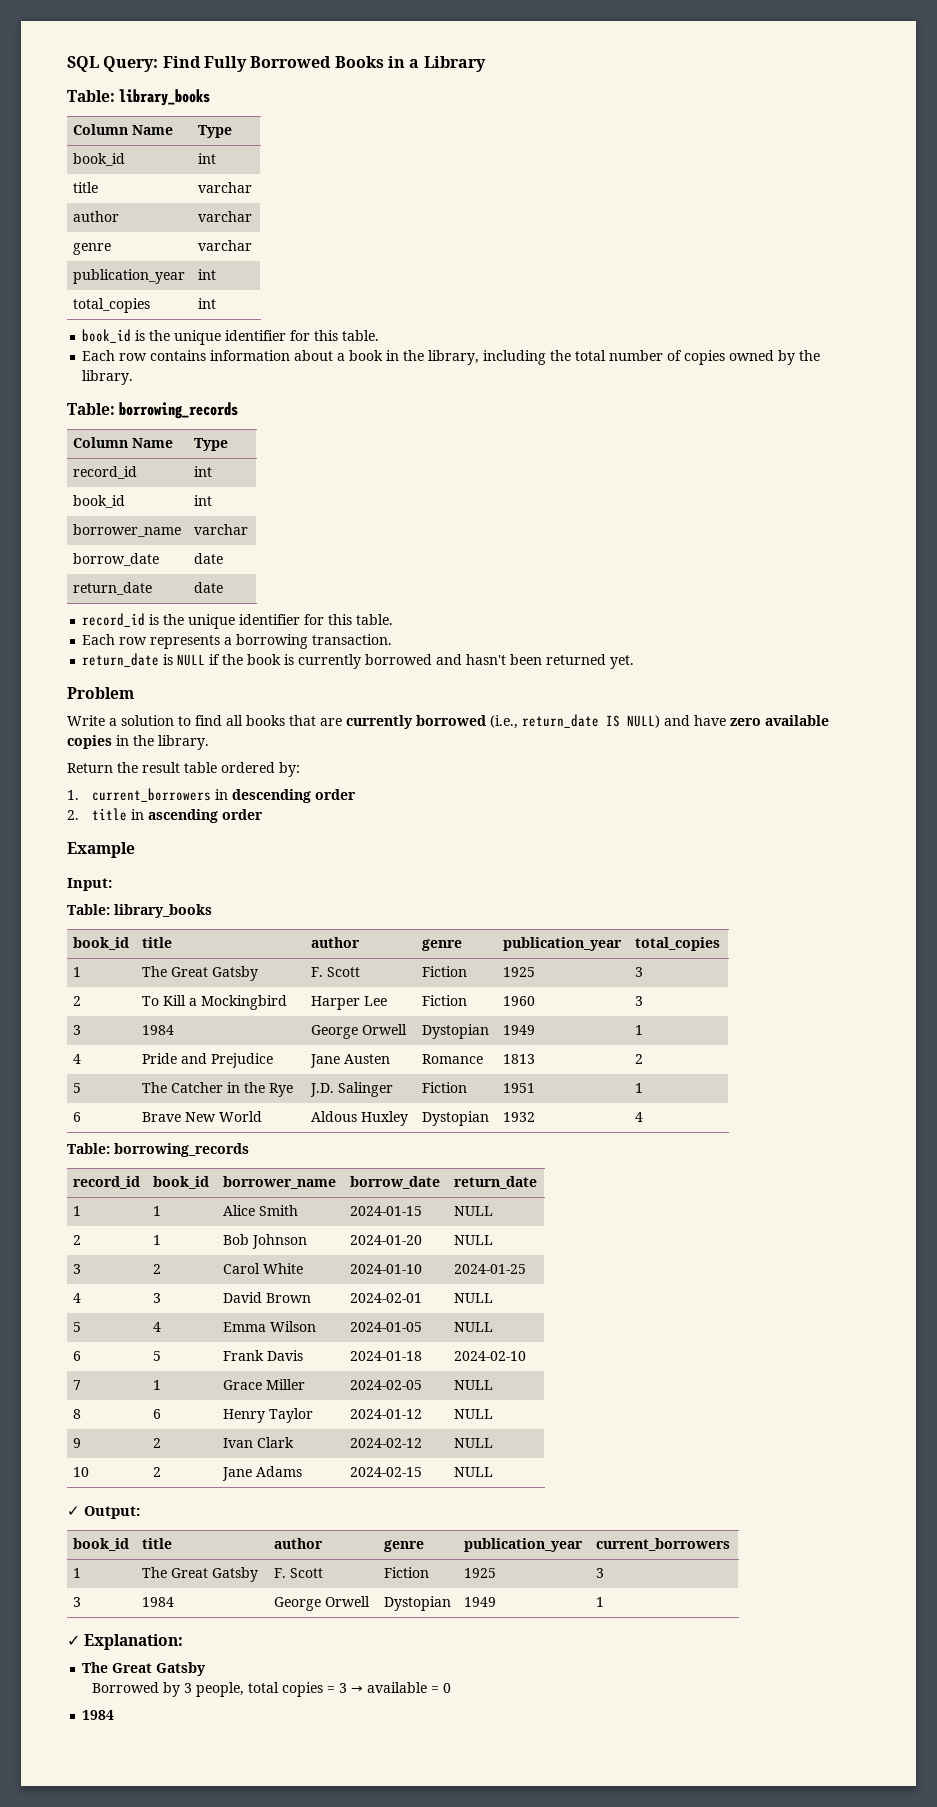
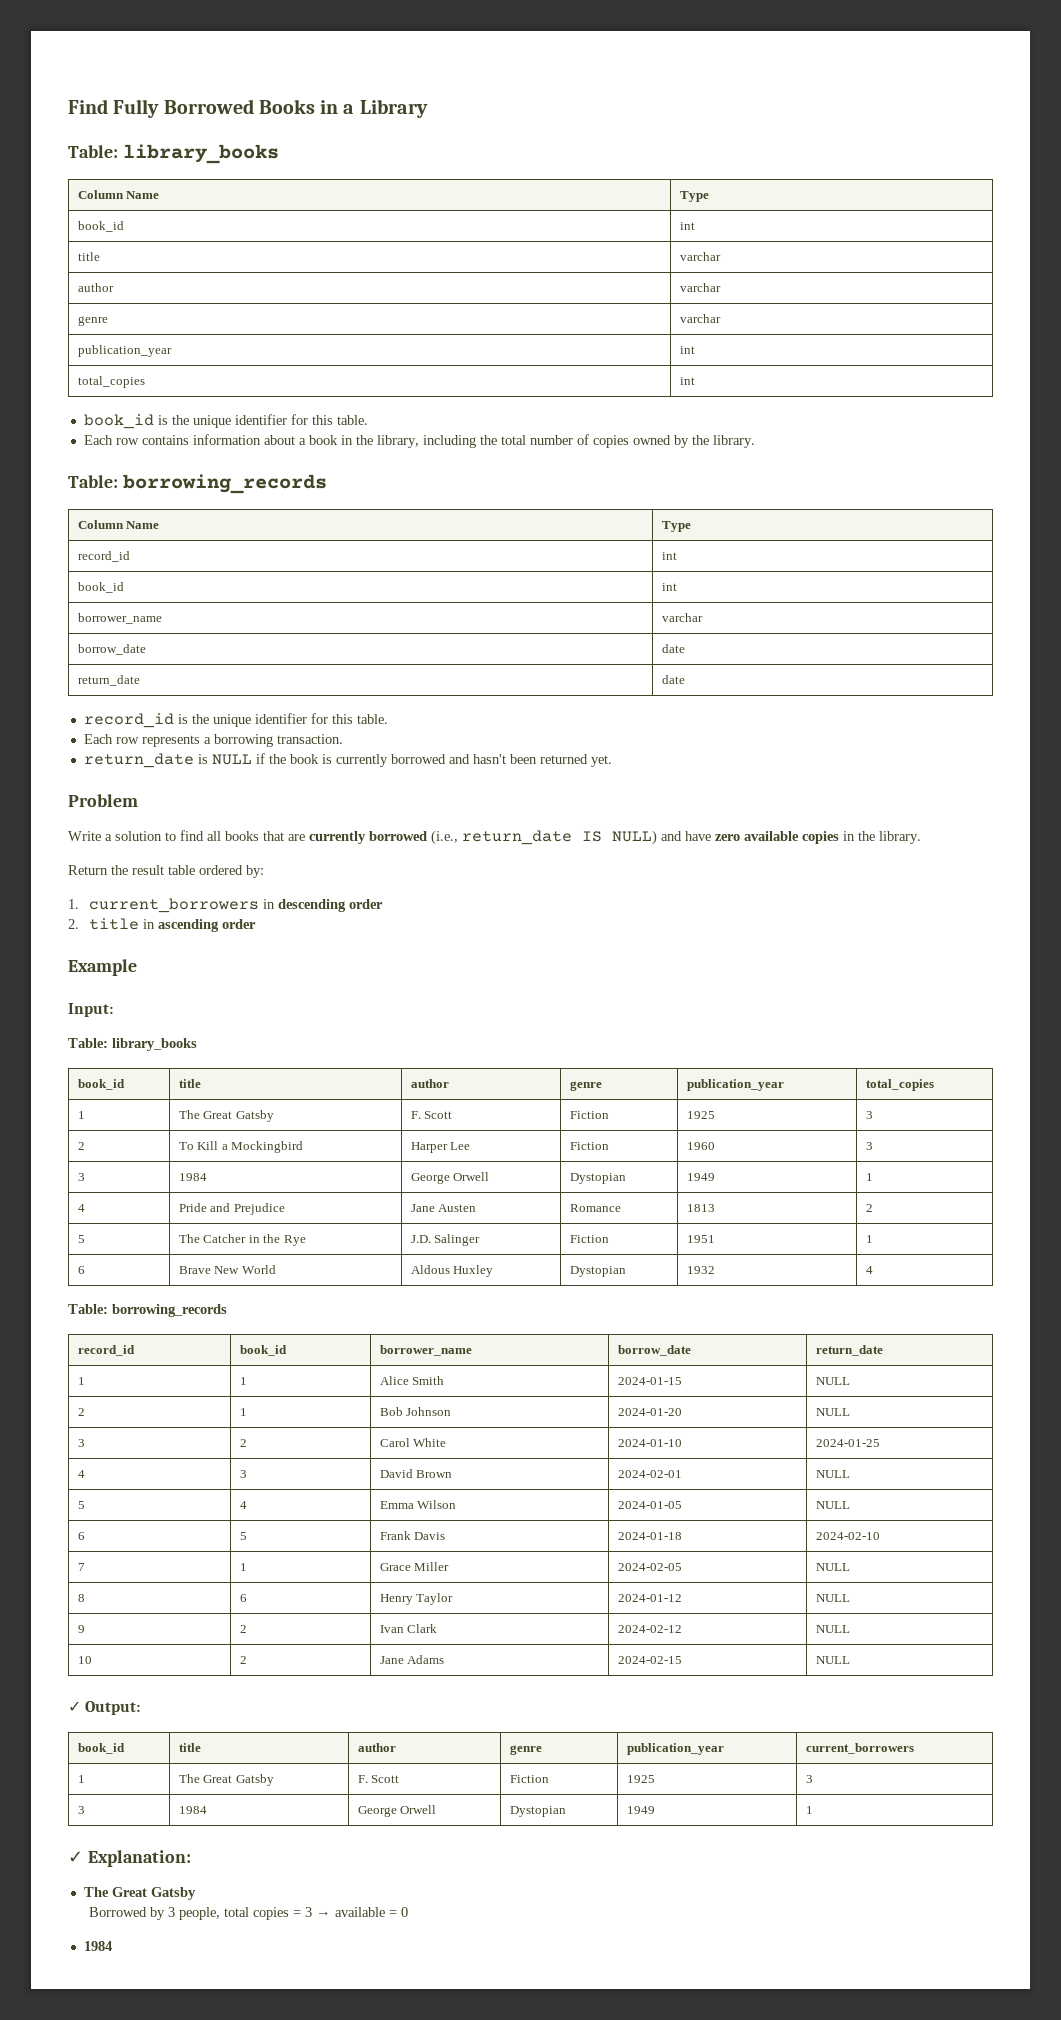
- SQL Query: Find Fully Borrowed Books in a Library
+ Find Fully Borrowed Books in a Library

